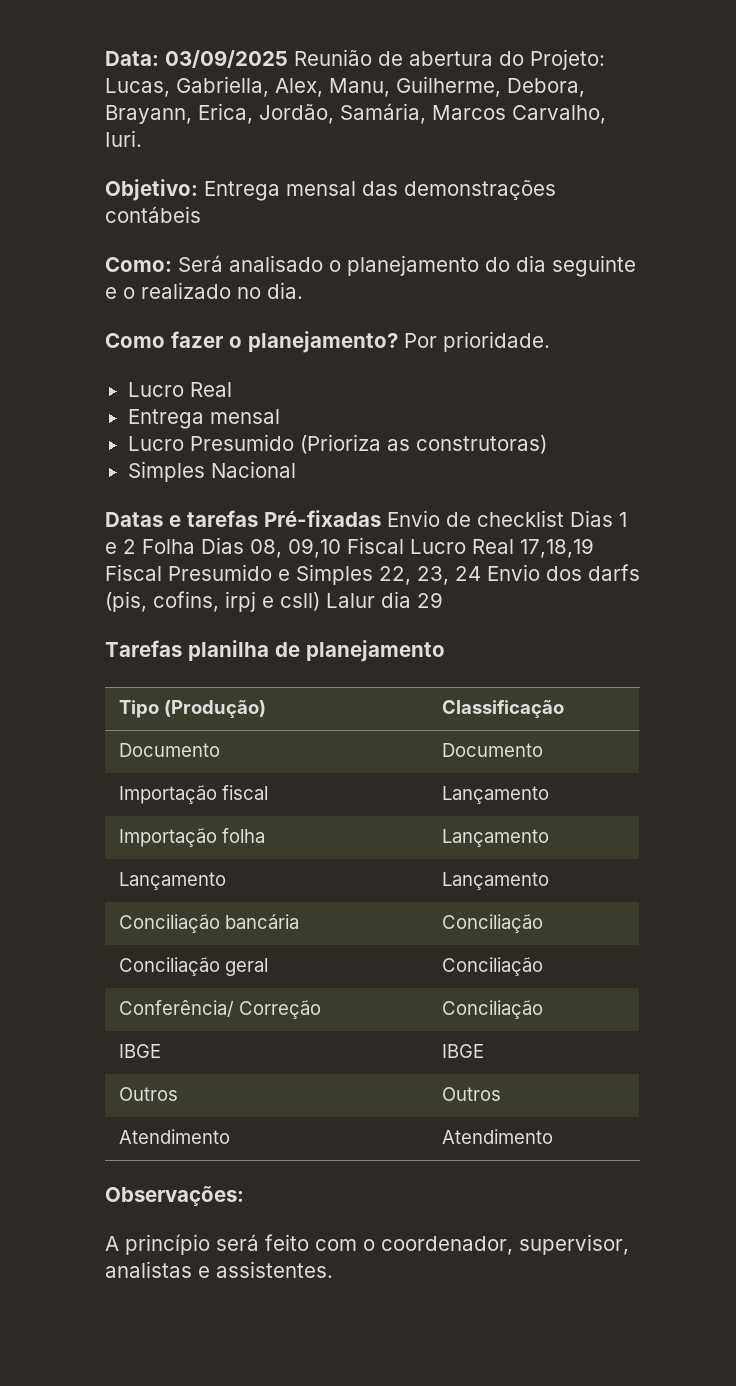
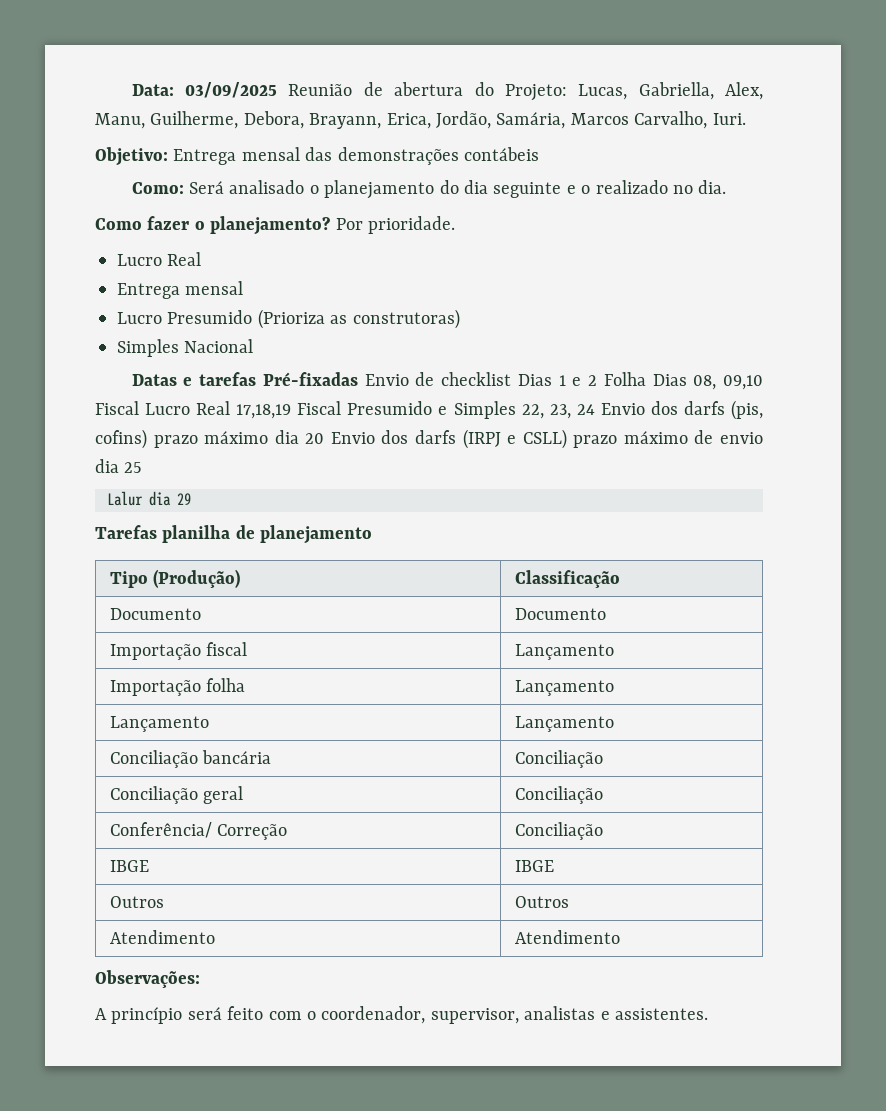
- Datas e tarefas Pré-fixadas Envio de checklist Dias 1 e 2 Folha Dias 08, 09,10 Fiscal Lucro Real 17,18,19 Fiscal Presumido e Simples 22, 23, 24 Envio dos darfs (pis, cofins, irpj e csll) Lalur dia 29
+ Datas e tarefas Pré-fixadas Envio de checklist Dias 1 e 2 Folha Dias 08, 09,10 Fiscal Lucro Real 17,18,19 Fiscal Presumido e Simples 22, 23, 24 Envio dos darfs (pis, cofins) prazo máximo dia 20 Envio dos darfs (IRPJ e CSLL) prazo máximo de envio dia 25
+ Lalur dia 29

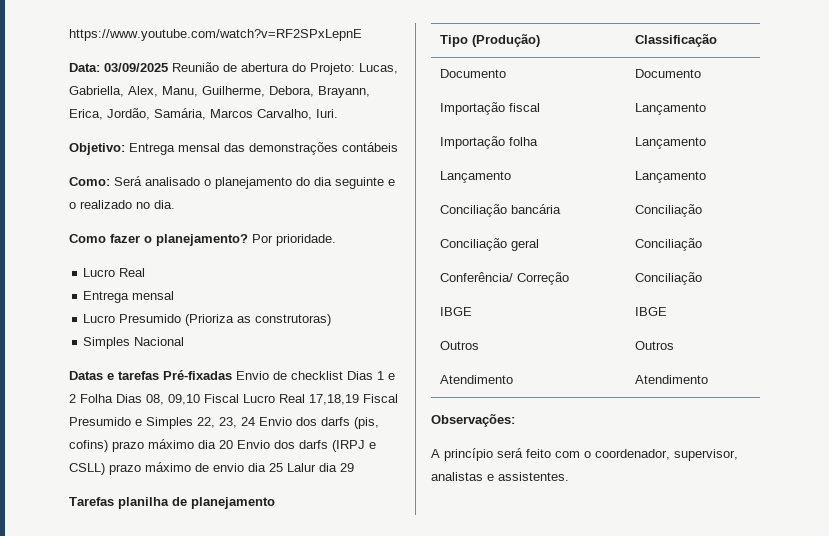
+ https://www.youtube.com/watch?v=RF2SPxLepnE
- Datas e tarefas Pré-fixadas Envio de checklist Dias 1 e 2 Folha Dias 08, 09,10 Fiscal Lucro Real 17,18,19 Fiscal Presumido e Simples 22, 23, 24 Envio dos darfs (pis, cofins) prazo máximo dia 20 Envio dos darfs (IRPJ e CSLL) prazo máximo de envio dia 25
- Lalur dia 29
+ Datas e tarefas Pré-fixadas Envio de checklist Dias 1 e 2 Folha Dias 08, 09,10 Fiscal Lucro Real 17,18,19 Fiscal Presumido e Simples 22, 23, 24 Envio dos darfs (pis, cofins) prazo máximo dia 20 Envio dos darfs (IRPJ e CSLL) prazo máximo de envio dia 25 Lalur dia 29

